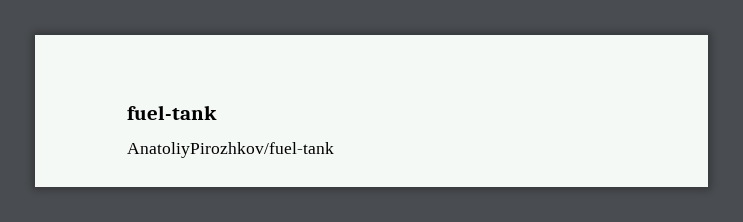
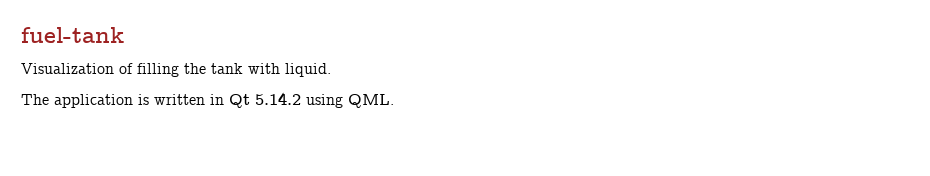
- AnatoliyPirozhkov/fuel-tank
+ Visualization of filling the tank with liquid.
+ The application is written in Qt 5.14.2 using QML.

